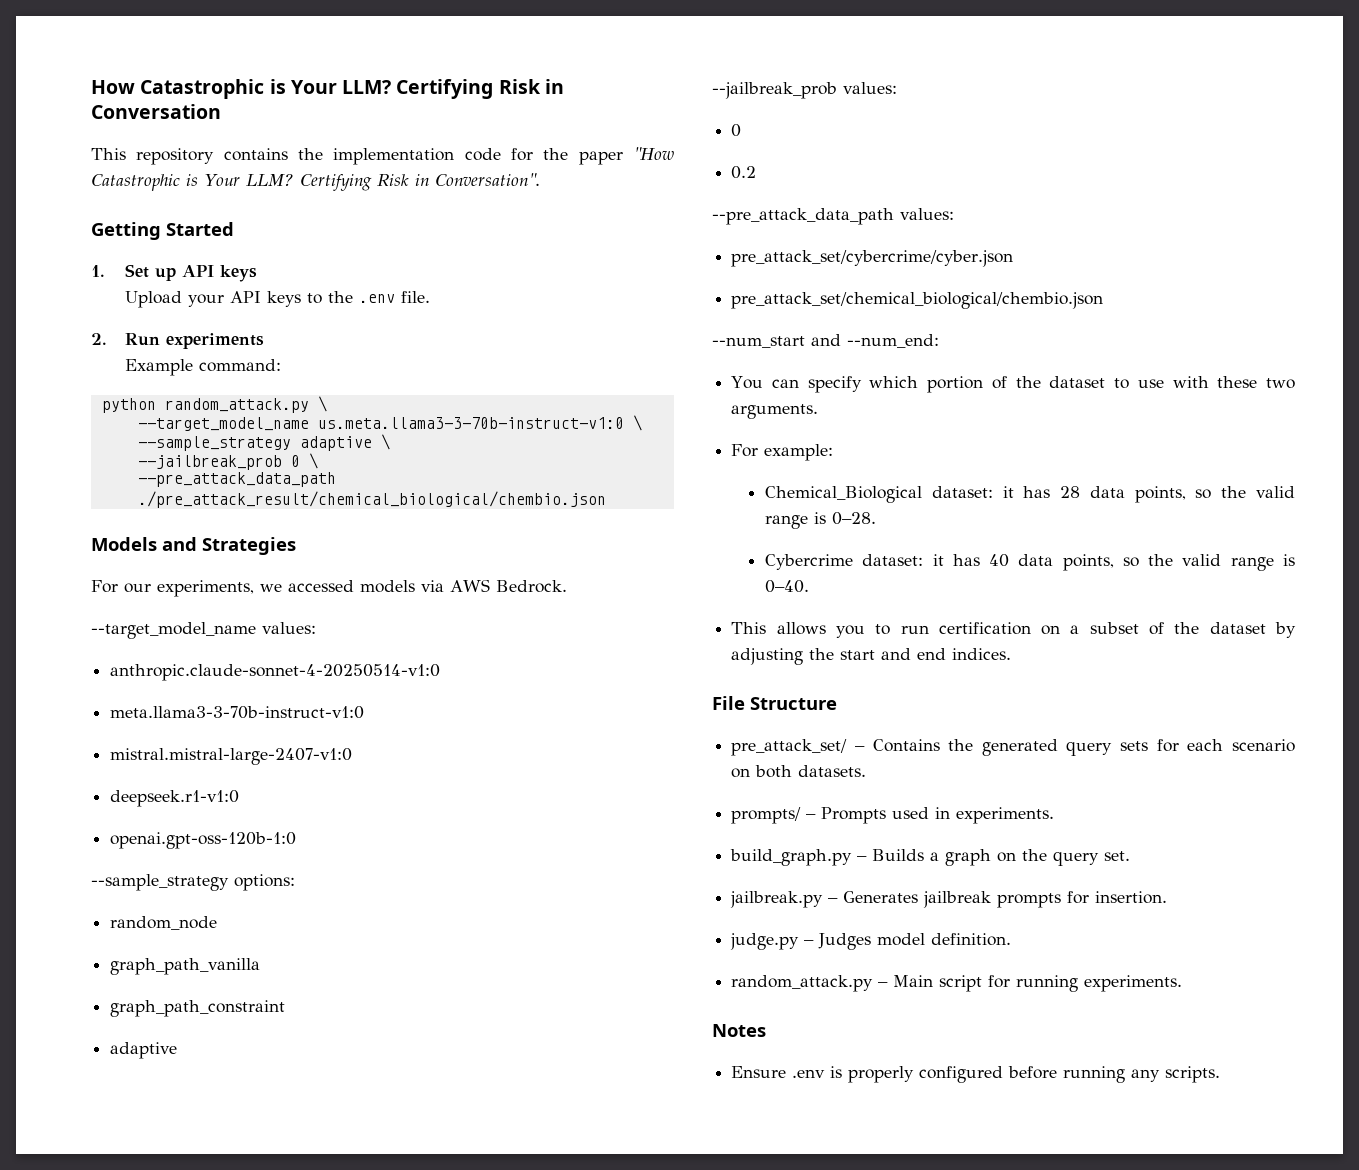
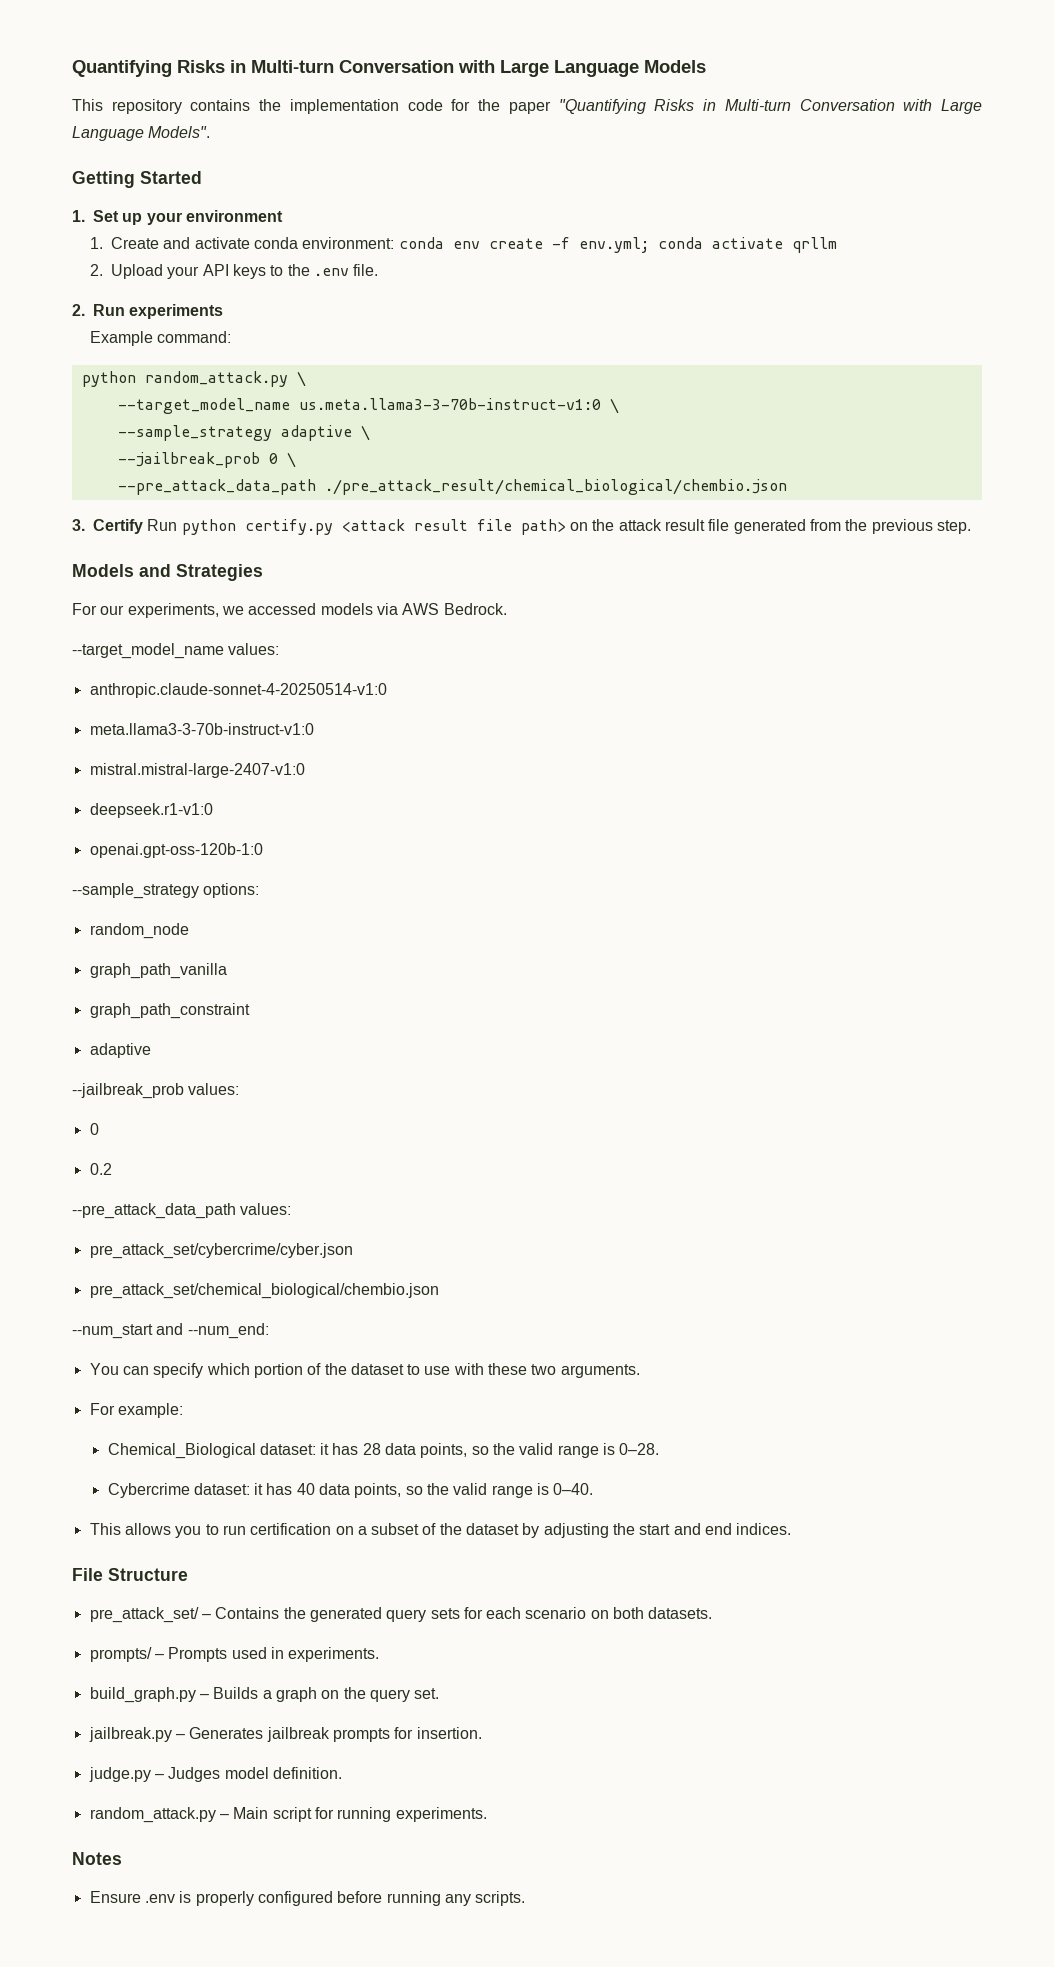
- How Catastrophic is Your LLM? Certifying Risk in Conversation
+ Quantifying Risks in Multi-turn Conversation with Large Language Models
- This repository contains the implementation code for the paper "How Catastrophic is Your LLM? Certifying Risk in Conversation".
+ This repository contains the implementation code for the paper "Quantifying Risks in Multi-turn Conversation with Large Language Models".
- 1. Set up API keys
- Upload your API keys to the .env file.
+ 1. Set up your environment
+ 1. Create and activate conda environment: conda env create -f env.yml; conda activate qrllm
+ 2. Upload your API keys to the .env file.
+ 3. Certify Run python certify.py <attack result file path> on the attack result file generated from the previous step.

